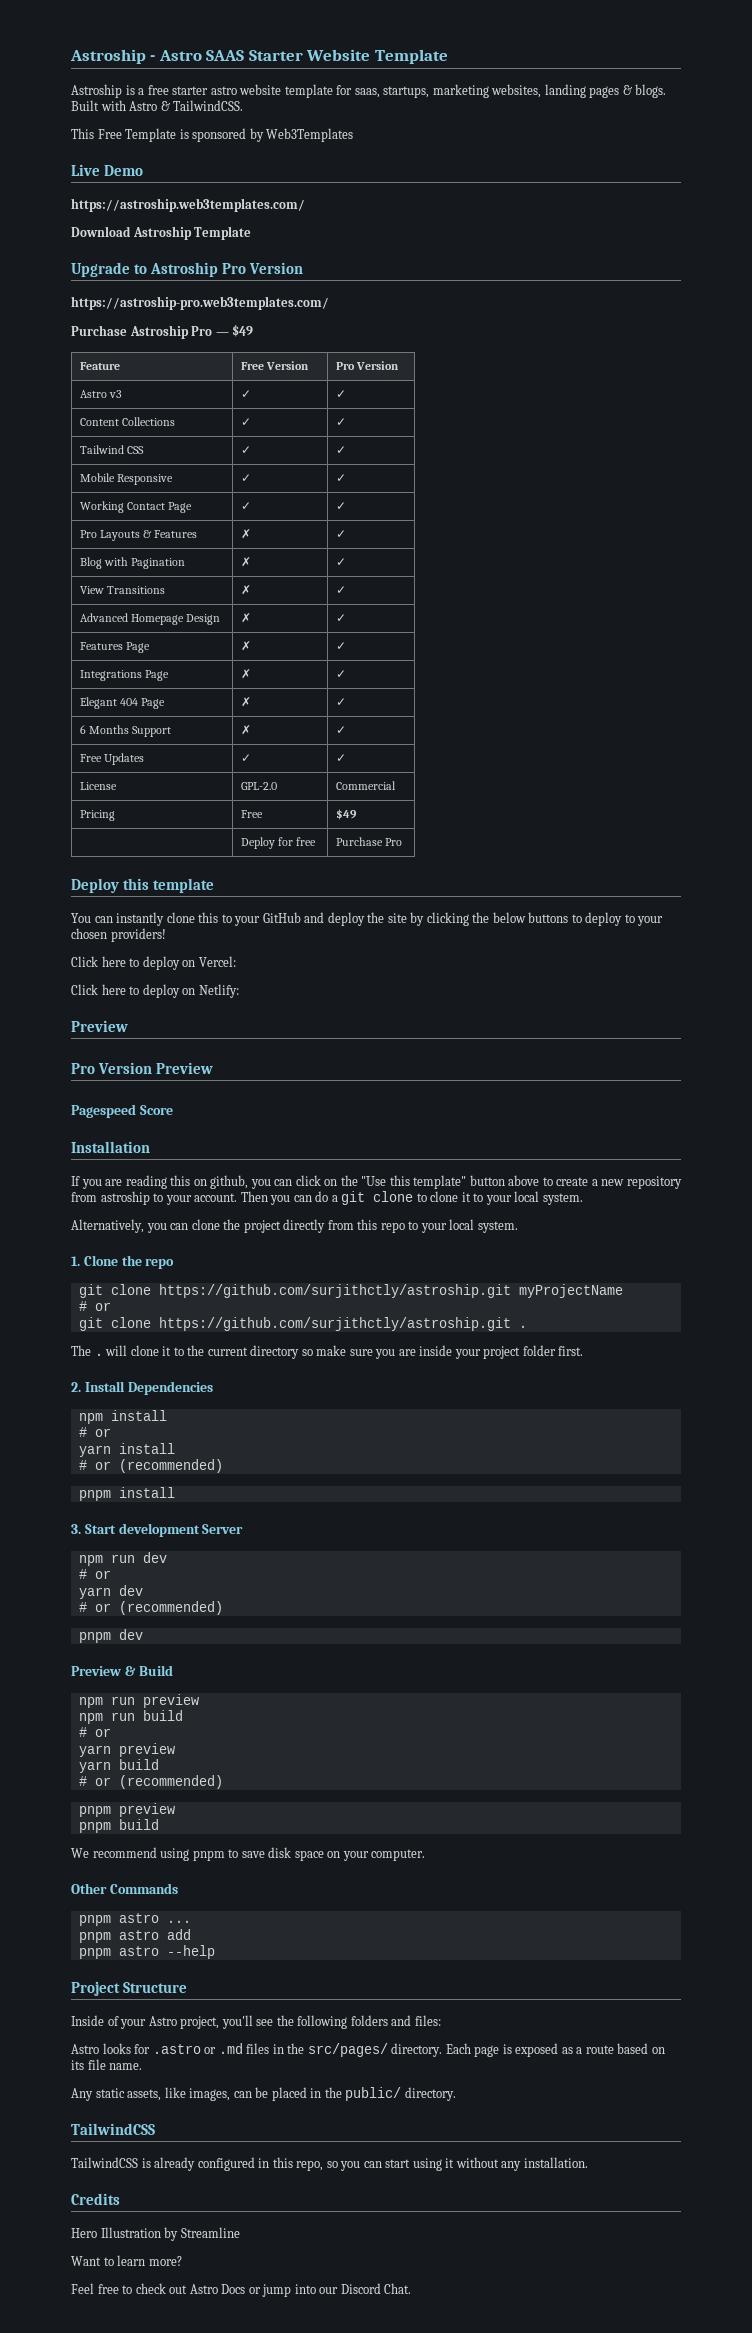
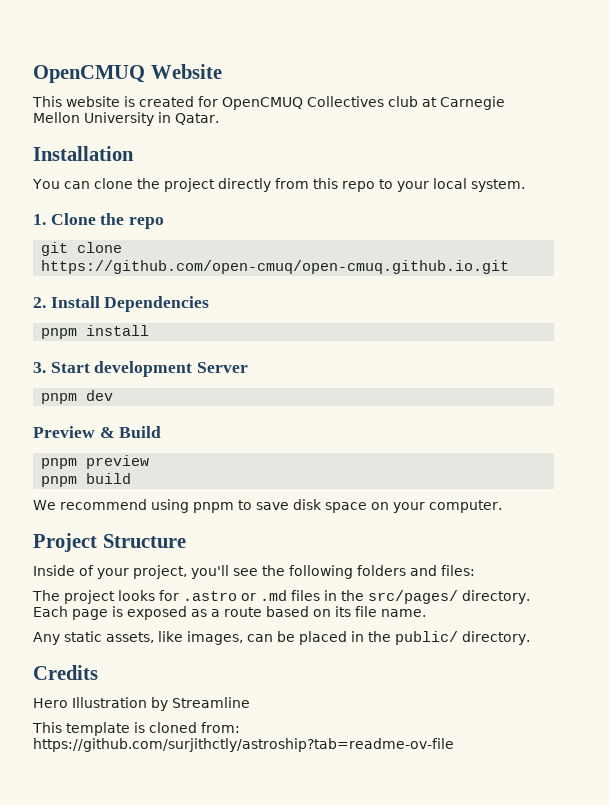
- Astroship - Astro SAAS Starter Website Template
- Astroship is a free starter astro website template for saas, startups, marketing websites, landing pages & blogs. Built with Astro & TailwindCSS.
- This Free Template is sponsored by Web3Templates
- Live Demo
- https://astroship.web3templates.com/
- Download Astroship Template
- Upgrade to Astroship Pro Version
- https://astroship-pro.web3templates.com/
- Purchase Astroship Pro — $49
- Feature | Free Version | Pro Version
- Astro v3 | ✓ | ✓
- Content Collections | ✓ | ✓
- Tailwind CSS | ✓ | ✓
- Mobile Responsive | ✓ | ✓
- Working Contact Page | ✓ | ✓
- Pro Layouts & Features | ✗ | ✓
- Blog with Pagination | ✗ | ✓
- View Transitions | ✗ | ✓
- Advanced Homepage Design | ✗ | ✓
- Features Page | ✗ | ✓
- Integrations Page | ✗ | ✓
- Elegant 404 Page | ✗ | ✓
- 6 Months Support | ✗ | ✓
- Free Updates | ✓ | ✓
- License | GPL-2.0 | Commercial
- Pricing | Free | $49
- | Deploy for free | Purchase Pro
- Deploy this template
- You can instantly clone this to your GitHub and deploy the site by clicking the below buttons to deploy to your chosen providers!
- Click here to deploy on Vercel:
- Click here to deploy on Netlify:
- Preview
- Pro Version Preview
- Pagespeed Score
+ OpenCMUQ Website
+ This website is created for OpenCMUQ Collectives club at Carnegie Mellon University in Qatar.
  Installation
- If you are reading this on github, you can click on the "Use this template" button above to create a new repository from astroship to your account. Then you can do a git clone to clone it to your local system.
- Alternatively, you can clone the project directly from this repo to your local system.
+ You can clone the project directly from this repo to your local system.
- git clone https://github.com/surjithctly/astroship.git myProjectName
- # or
- git clone https://github.com/surjithctly/astroship.git .
- The . will clone it to the current directory so make sure you are inside your project folder first.
+ git clone https://github.com/open-cmuq/open-cmuq.github.io.git
  2. Install Dependencies
- npm install
- # or
- yarn install
- # or (recommended)
- npm run dev
- # or
- yarn dev
- # or (recommended)
- npm run preview
- npm run build
- # or
- yarn preview
- yarn build
- # or (recommended)
- Other Commands
- pnpm astro ...
- pnpm astro add
- pnpm astro --help
- Inside of your Astro project, you'll see the following folders and files:
+ Inside of your project, you'll see the following folders and files:
- Astro looks for .astro or .md files in the src/pages/ directory.
+ The project looks for .astro or .md files in the src/pages/ directory.
  Any static assets, like images, can be placed in the public/ directory.
- TailwindCSS
- TailwindCSS is already configured in this repo, so you can start using it without any installation.
- Want to learn more?
- Feel free to check out Astro Docs or jump into our Discord Chat.
+ This template is cloned from: https://github.com/surjithctly/astroship?tab=readme-ov-file

